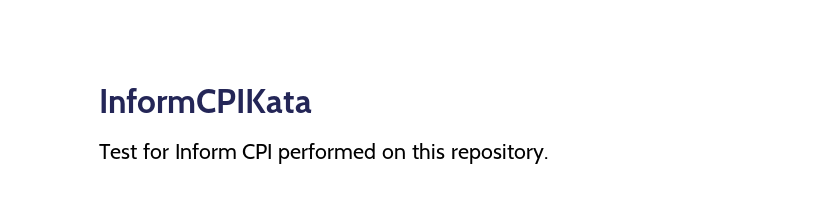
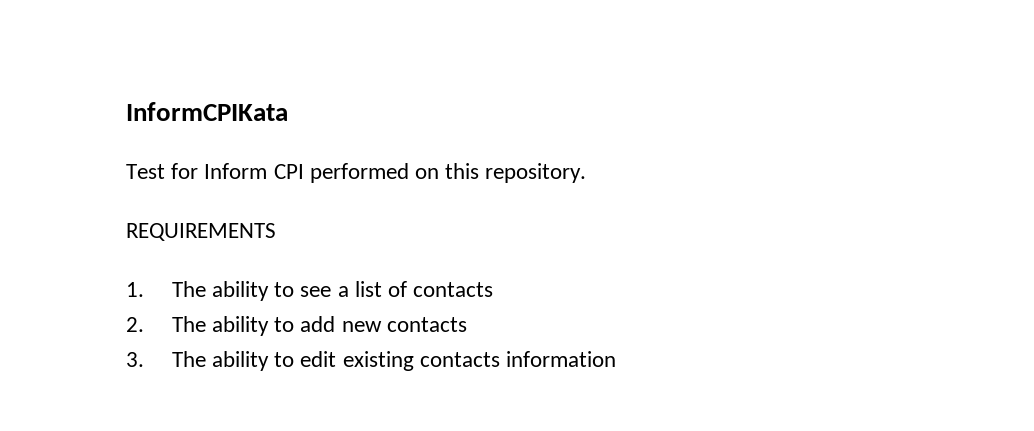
+ REQUIREMENTS
+ 1. The ability to see a list of contacts
+ 2. The ability to add new contacts
+ 3. The ability to edit existing contacts information

